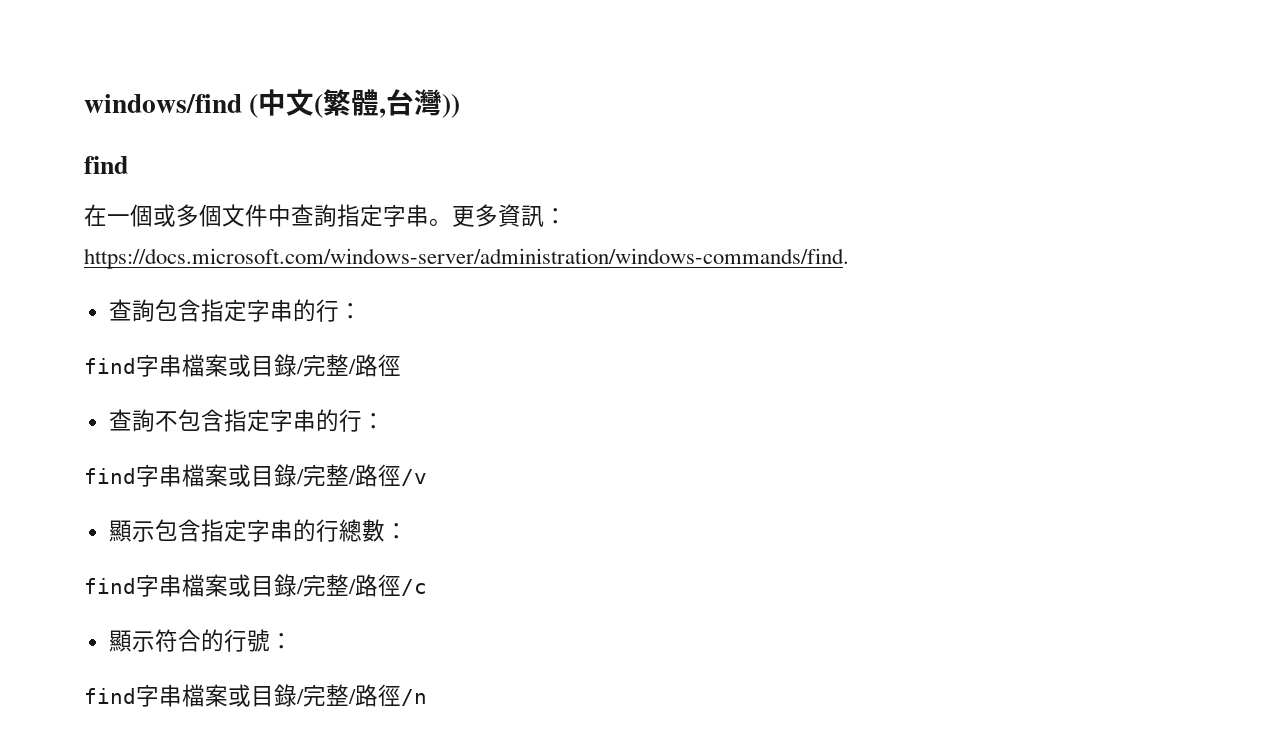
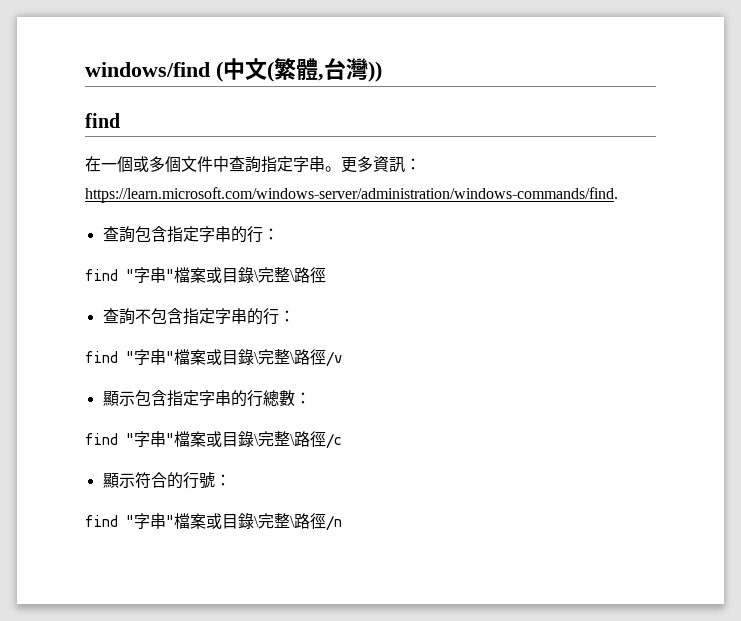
- 更多資訊：https://docs.microsoft.com/windows-server/administration/windows-commands/find.
+ 更多資訊：https://learn.microsoft.com/windows-server/administration/windows-commands/find.
  查詢包含指定字串的行：
- find字串檔案或目錄/完整/路徑
+ find "字串"檔案或目錄\完整\路徑
- find字串檔案或目錄/完整/路徑/v
+ find "字串"檔案或目錄\完整\路徑/v
- find字串檔案或目錄/完整/路徑/c
+ find "字串"檔案或目錄\完整\路徑/c
- find字串檔案或目錄/完整/路徑/n
+ find "字串"檔案或目錄\完整\路徑/n

